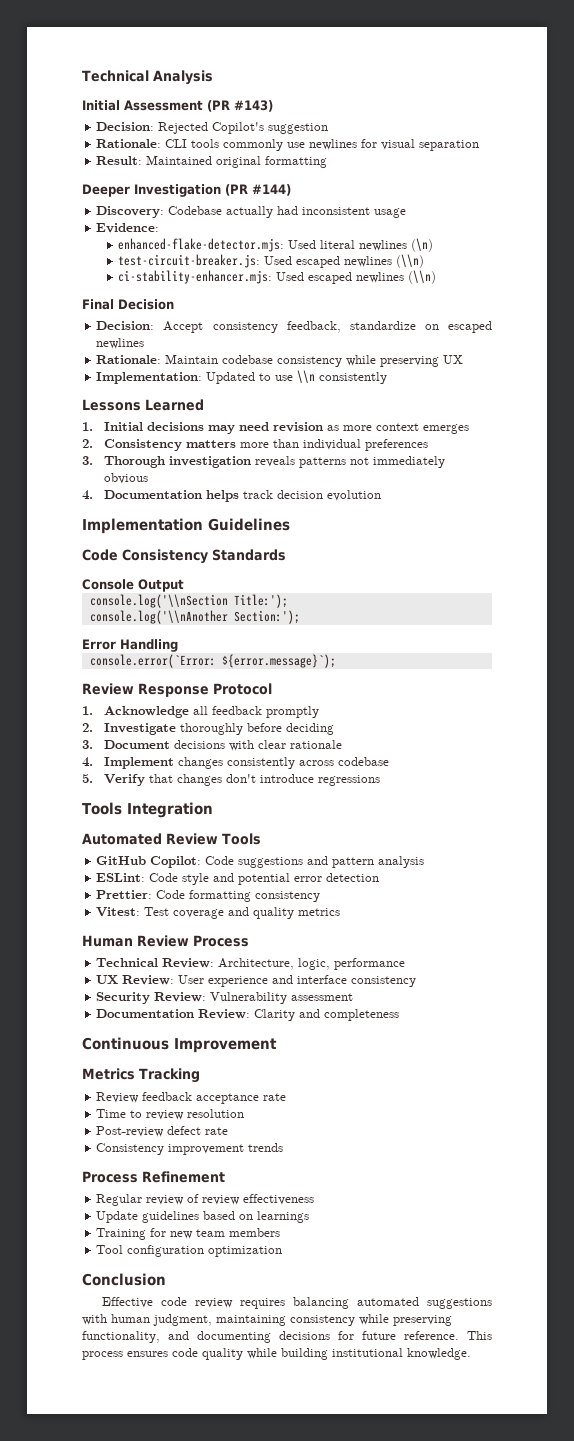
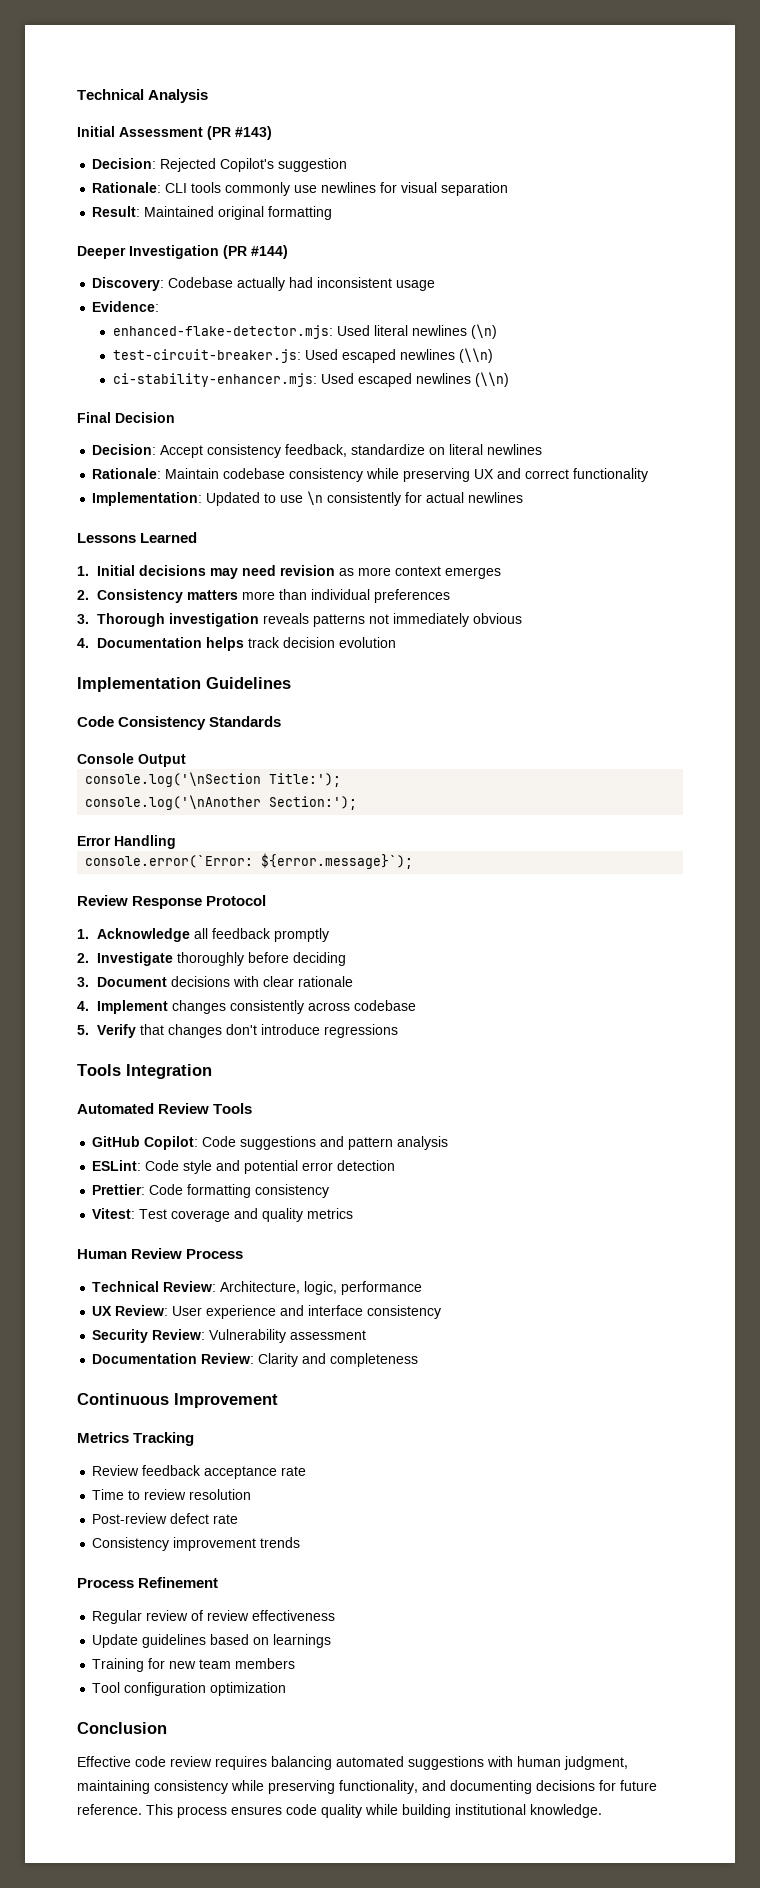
- Decision: Accept consistency feedback, standardize on escaped newlines
+ Decision: Accept consistency feedback, standardize on literal newlines
- Rationale: Maintain codebase consistency while preserving UX
+ Rationale: Maintain codebase consistency while preserving UX and correct functionality
- Implementation: Updated to use \\n consistently
+ Implementation: Updated to use \n consistently for actual newlines
- console.log('\\nSection Title:');
+ console.log('\nSection Title:');
- console.log('\\nAnother Section:');
+ console.log('\nAnother Section:');

